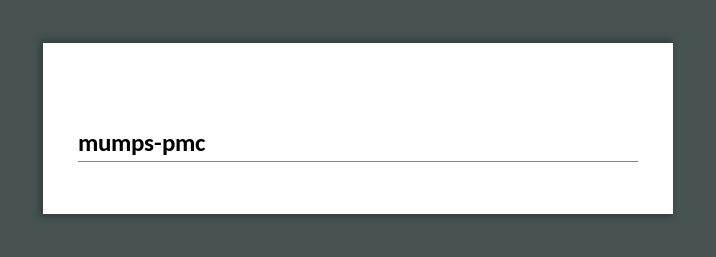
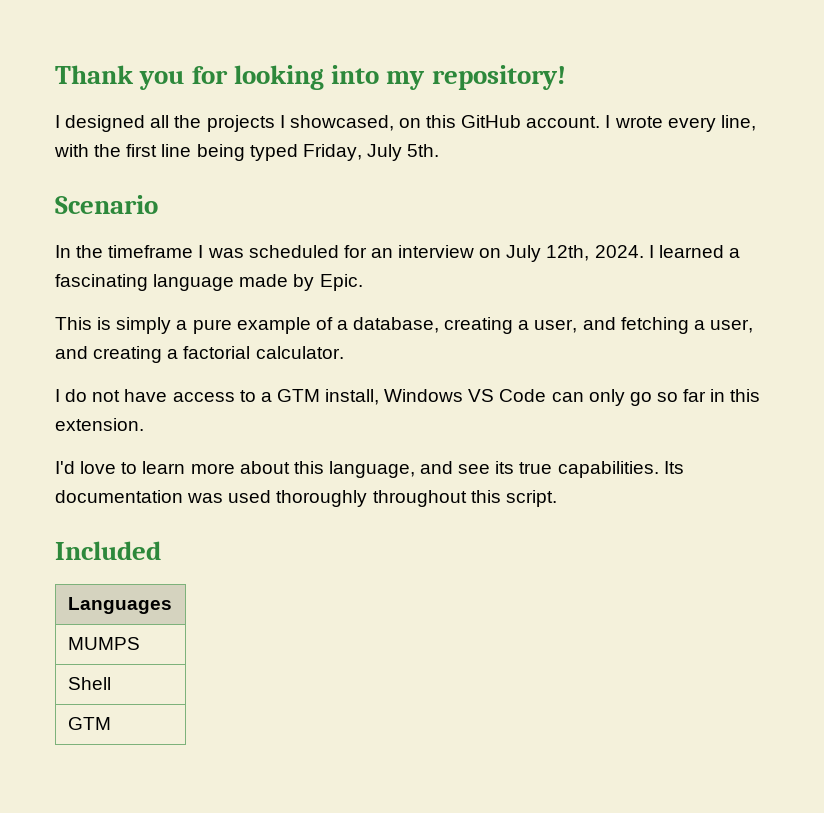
- mumps-pmc
+ Thank you for looking into my repository!
+ I designed all the projects I showcased, on this GitHub account. I wrote every line, with the first line being typed Friday, July 5th.
+ Scenario
+ In the timeframe I was scheduled for an interview on July 12th, 2024. I learned a fascinating language made by Epic.
+ This is simply a pure example of a database, creating a user, and fetching a user, and creating a factorial calculator.
+ I do not have access to a GTM install, Windows VS Code can only go so far in this extension.
+ I'd love to learn more about this language, and see its true capabilities. Its documentation was used thoroughly throughout this script.
+ Included
+ Languages
+ MUMPS
+ Shell
+ GTM

